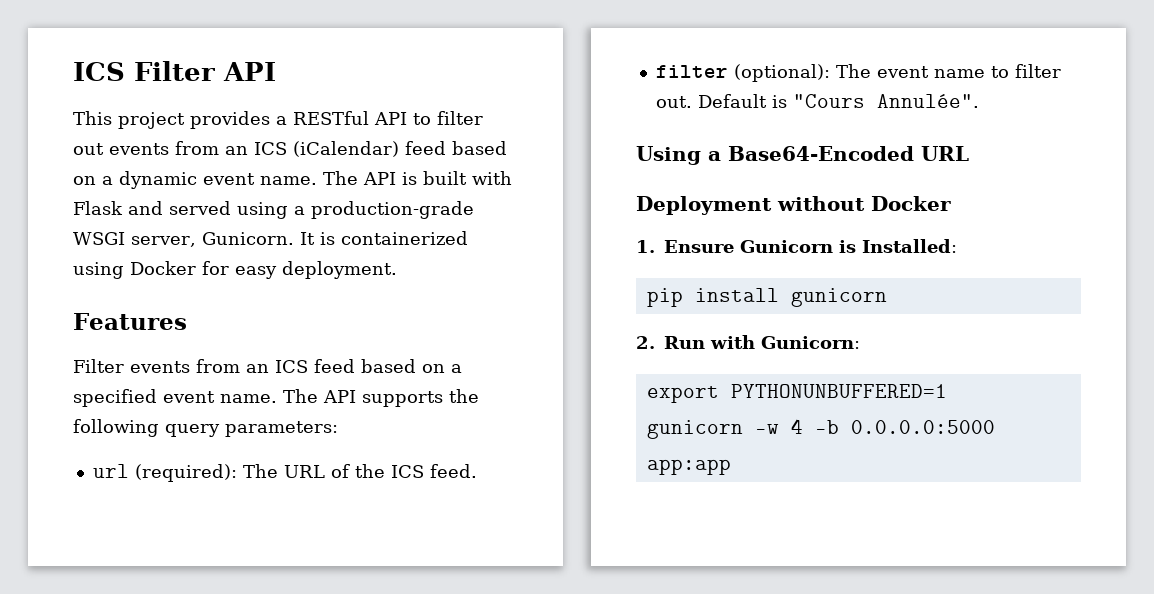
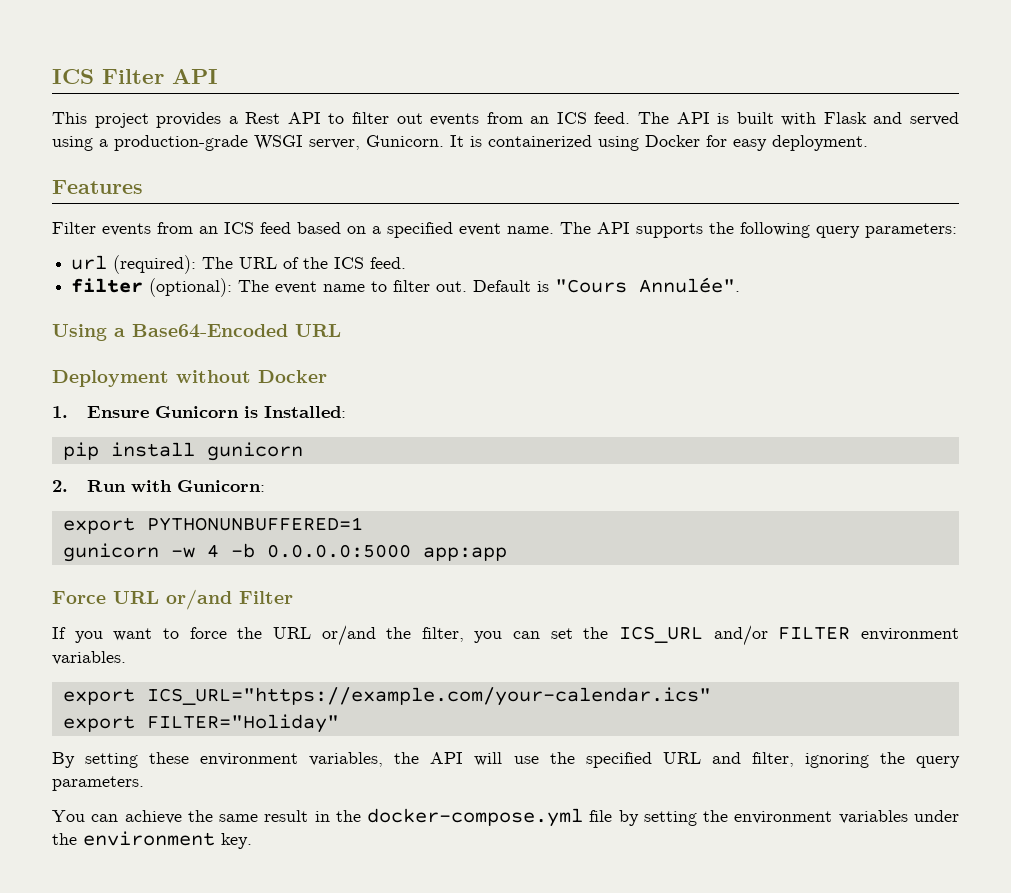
- This project provides a RESTful API to filter out events from an ICS (iCalendar) feed based on a dynamic event name.
+ This project provides a Rest API to filter out events from an ICS feed.
+ Force URL or/and Filter
+ If you want to force the URL or/and the filter, you can set the ICS_URL and/or FILTER environment variables.
+ export ICS_URL="https://example.com/your-calendar.ics"
+ export FILTER="Holiday"
+ By setting these environment variables, the API will use the specified URL and filter, ignoring the query parameters.
+ You can achieve the same result in the docker-compose.yml file by setting the environment variables under the environment key.

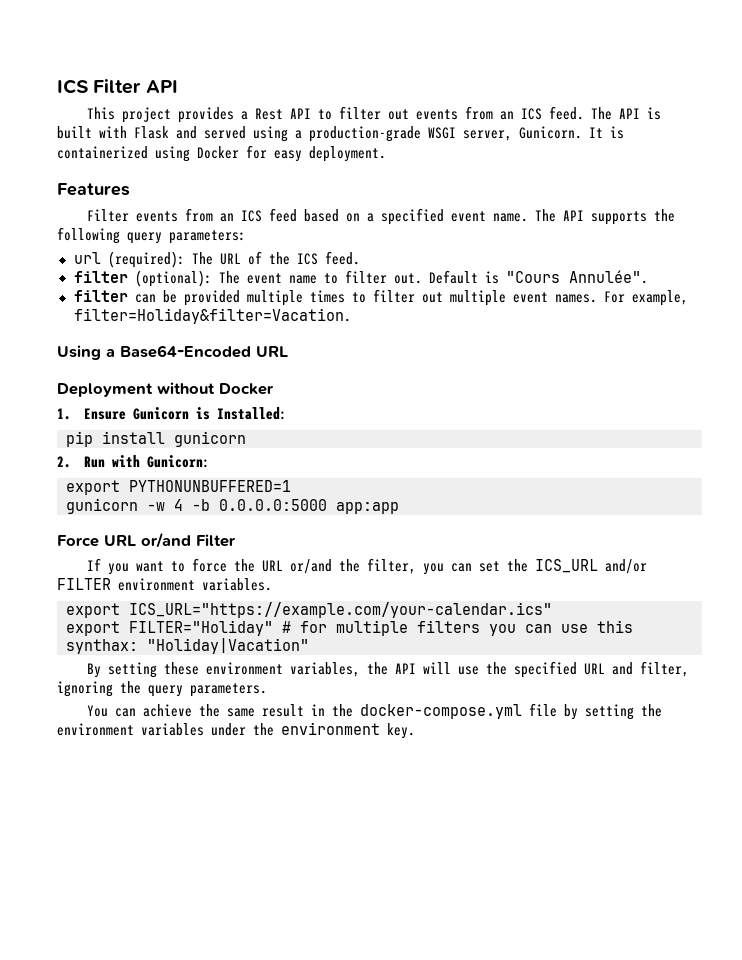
+ filter can be provided multiple times to filter out multiple event names. For example, filter=Holiday&filter=Vacation.
- export FILTER="Holiday"
+ export FILTER="Holiday" # for multiple filters you can use this synthax: "Holiday|Vacation"

